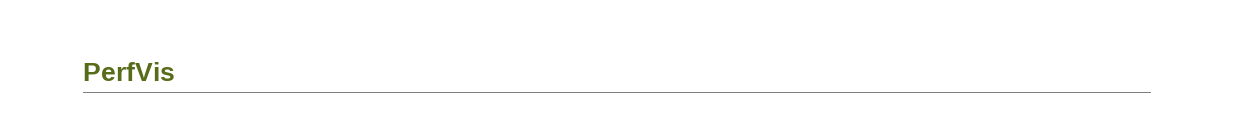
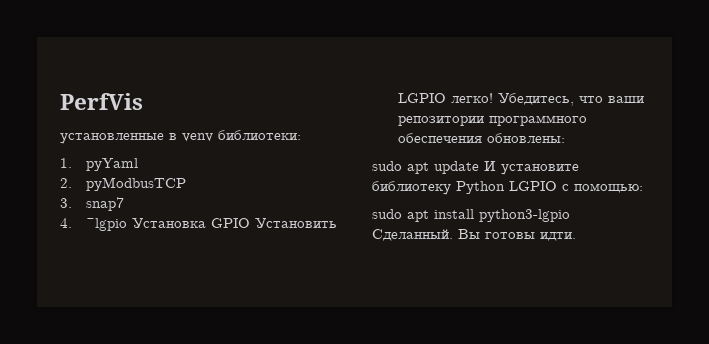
+ установленные в venv библиотеки:
+ 1. pyYaml
+ 2. pyModbusTCP
+ 3. snap7
+ 4. ~lgpio Установка GPIO Установить LGPIO легко! Убедитесь, что ваши репозитории программного обеспечения обновлены:
+ sudo apt update И установите библиотеку Python LGPIO с помощью:
+ sudo apt install python3-lgpio Сделанный. Вы готовы идти.

